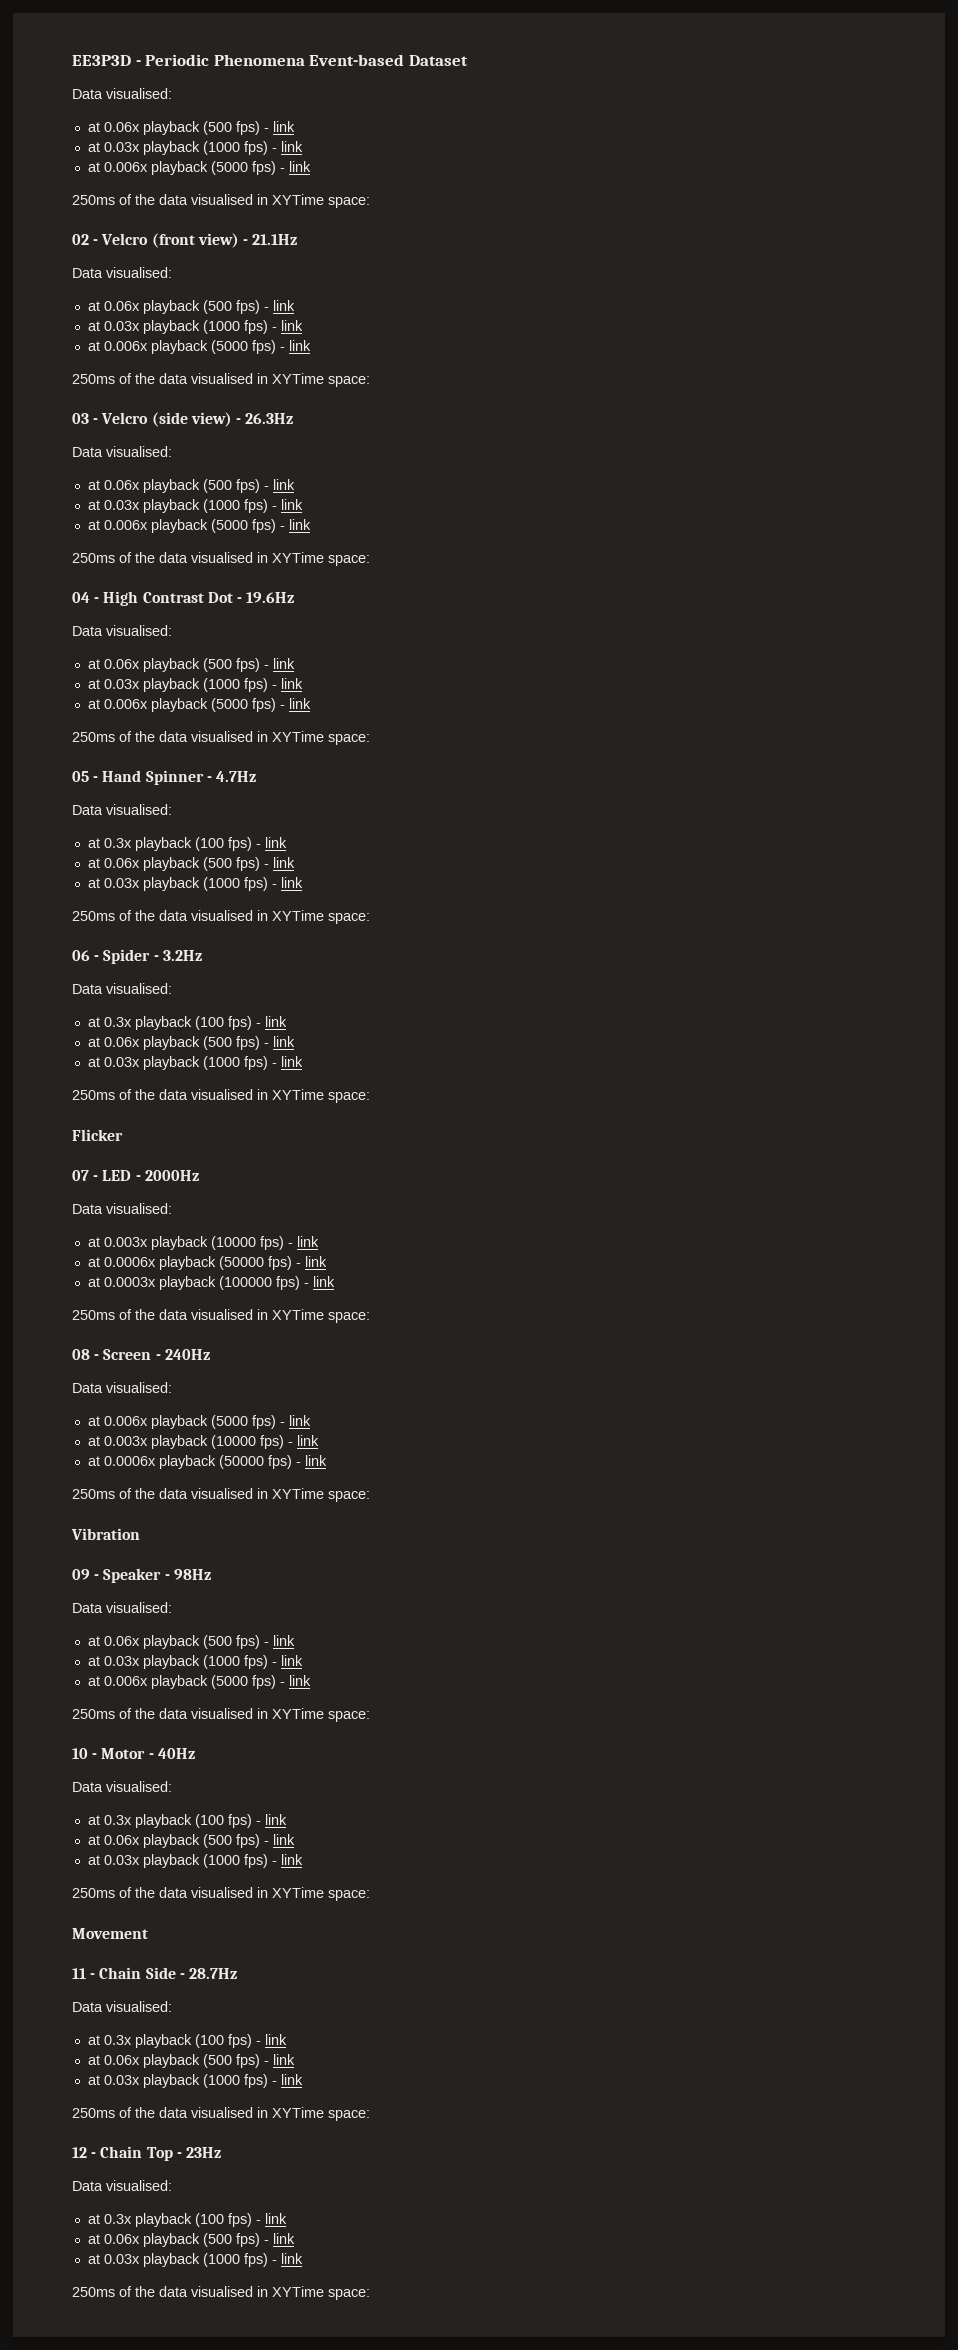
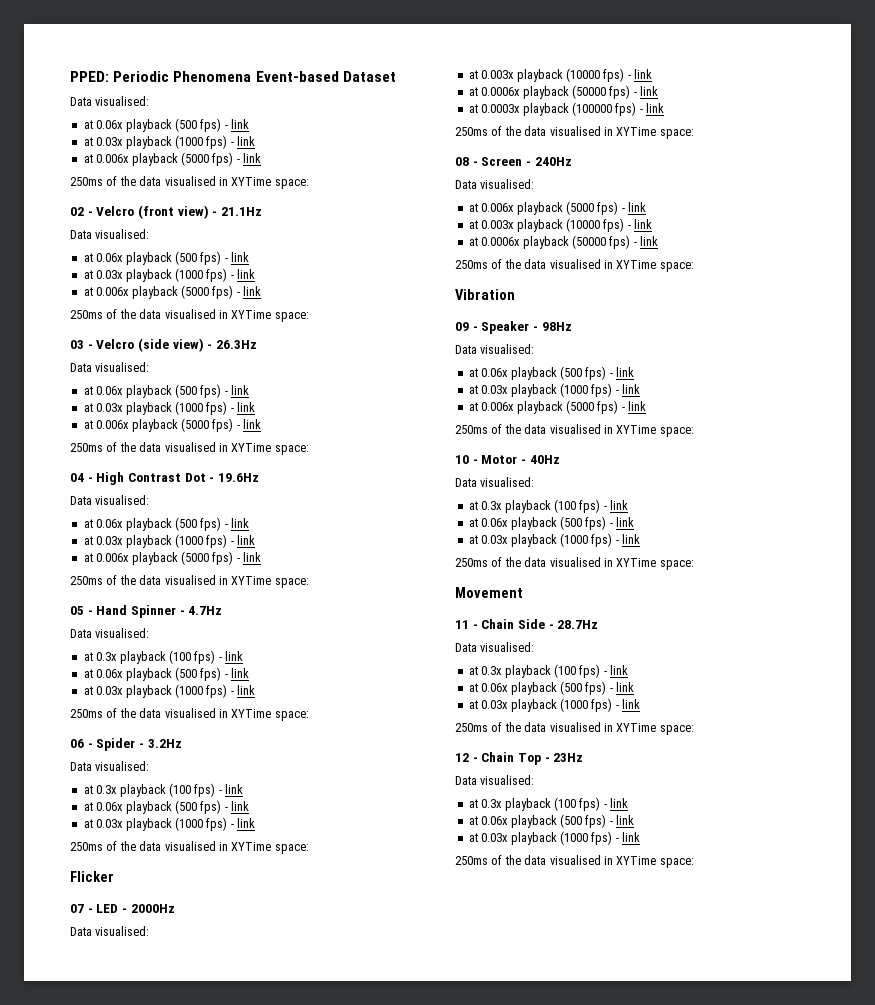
- EE3P3D - Periodic Phenomena Event-based Dataset
+ PPED: Periodic Phenomena Event-based Dataset

